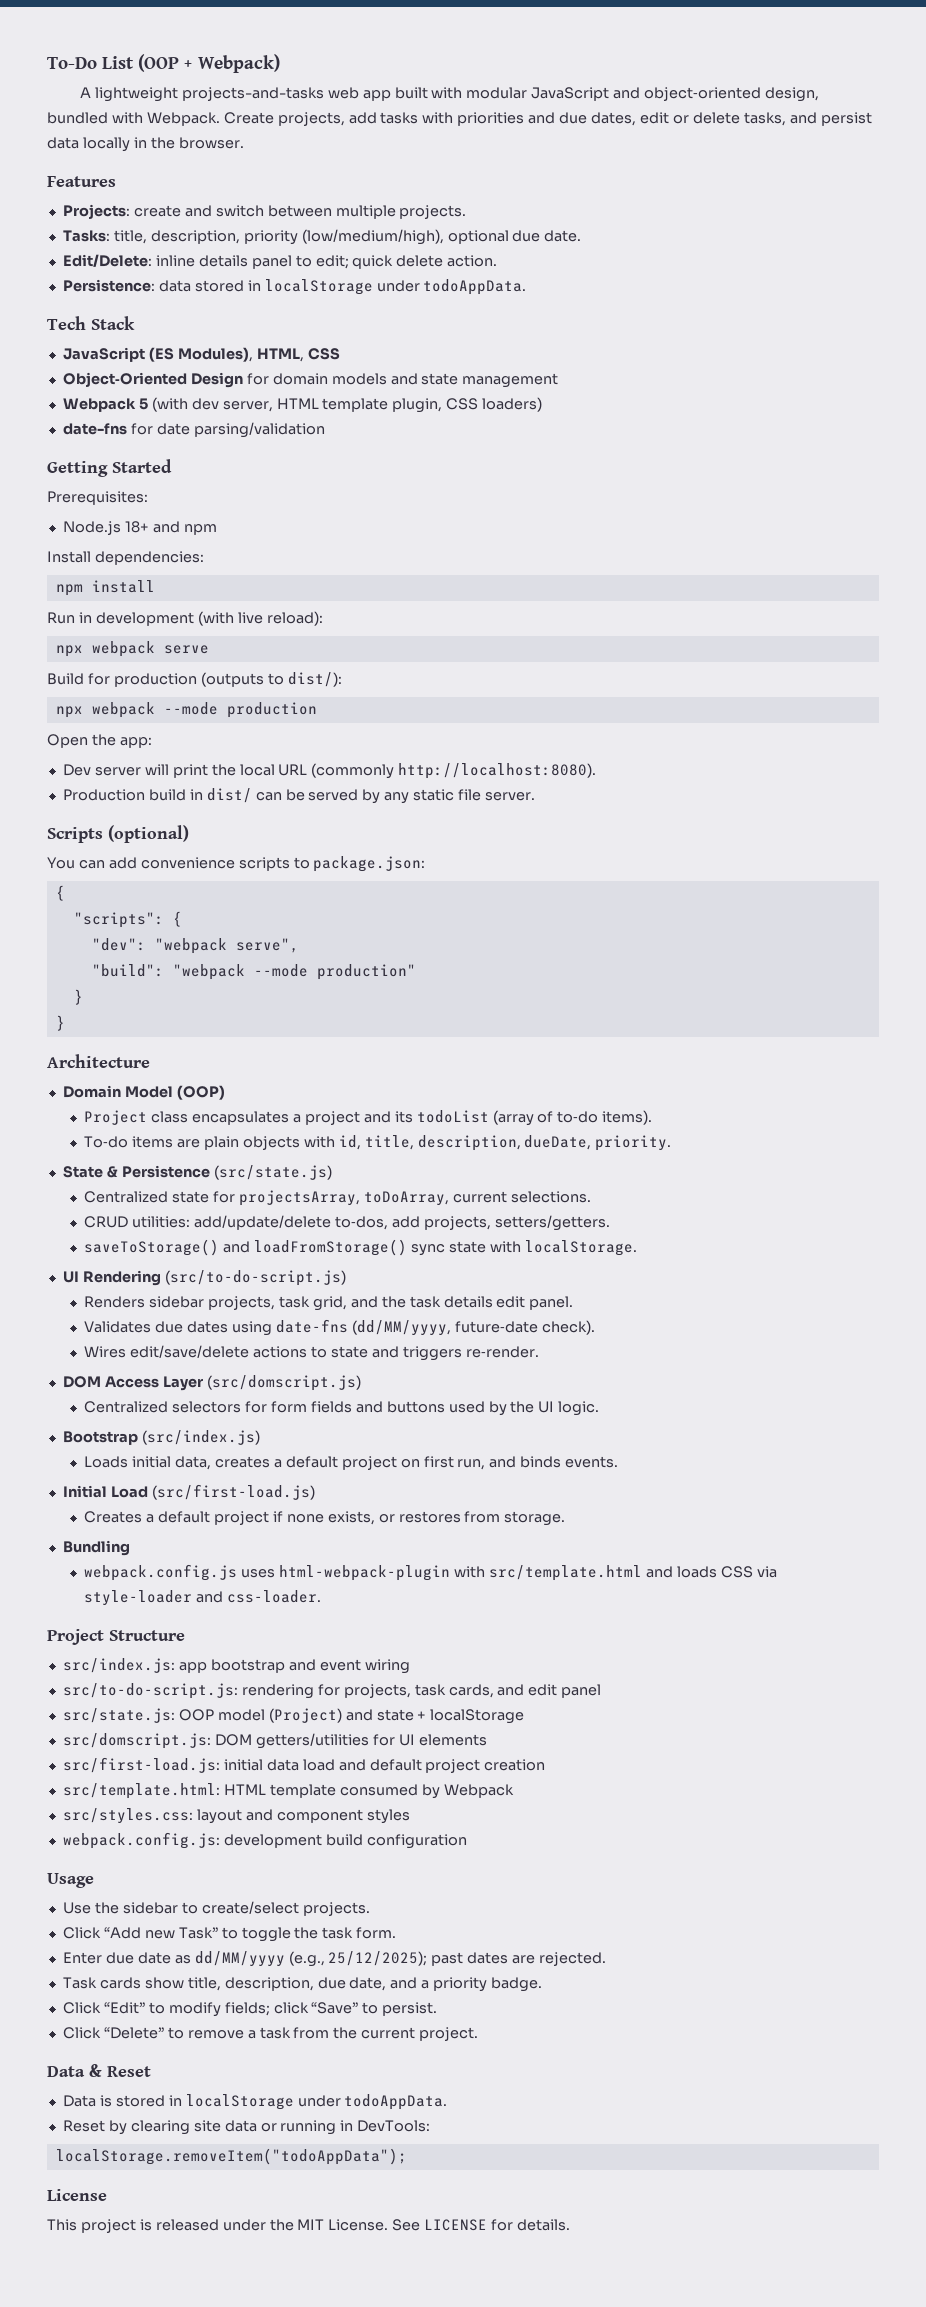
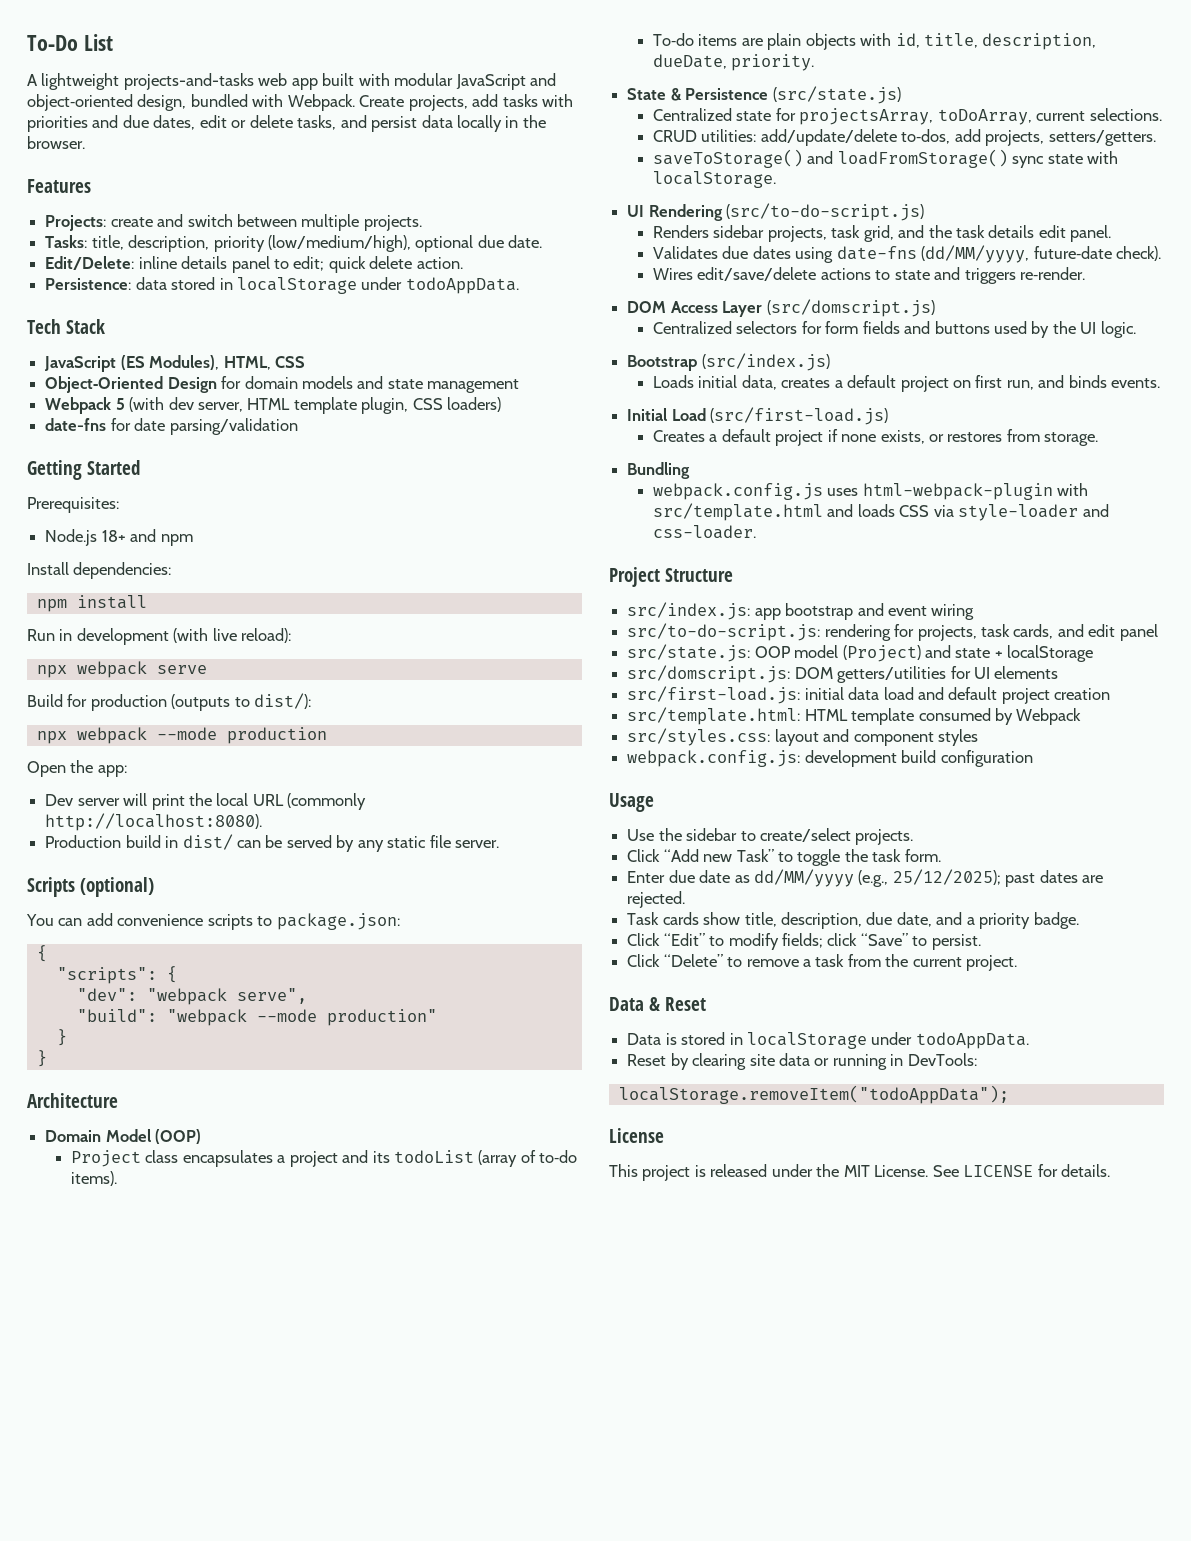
- To‑Do List (OOP + Webpack)
+ To‑Do List

